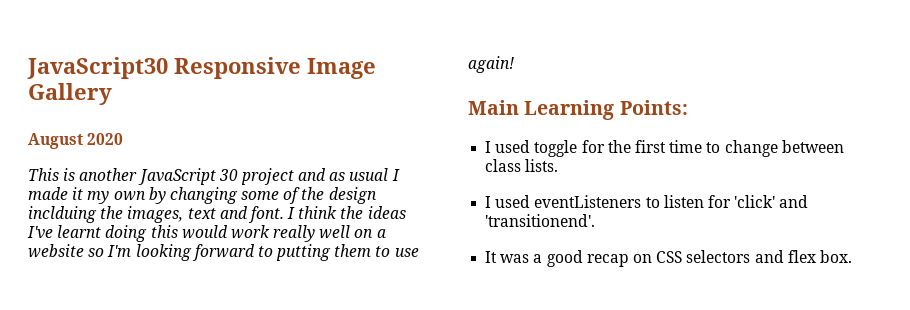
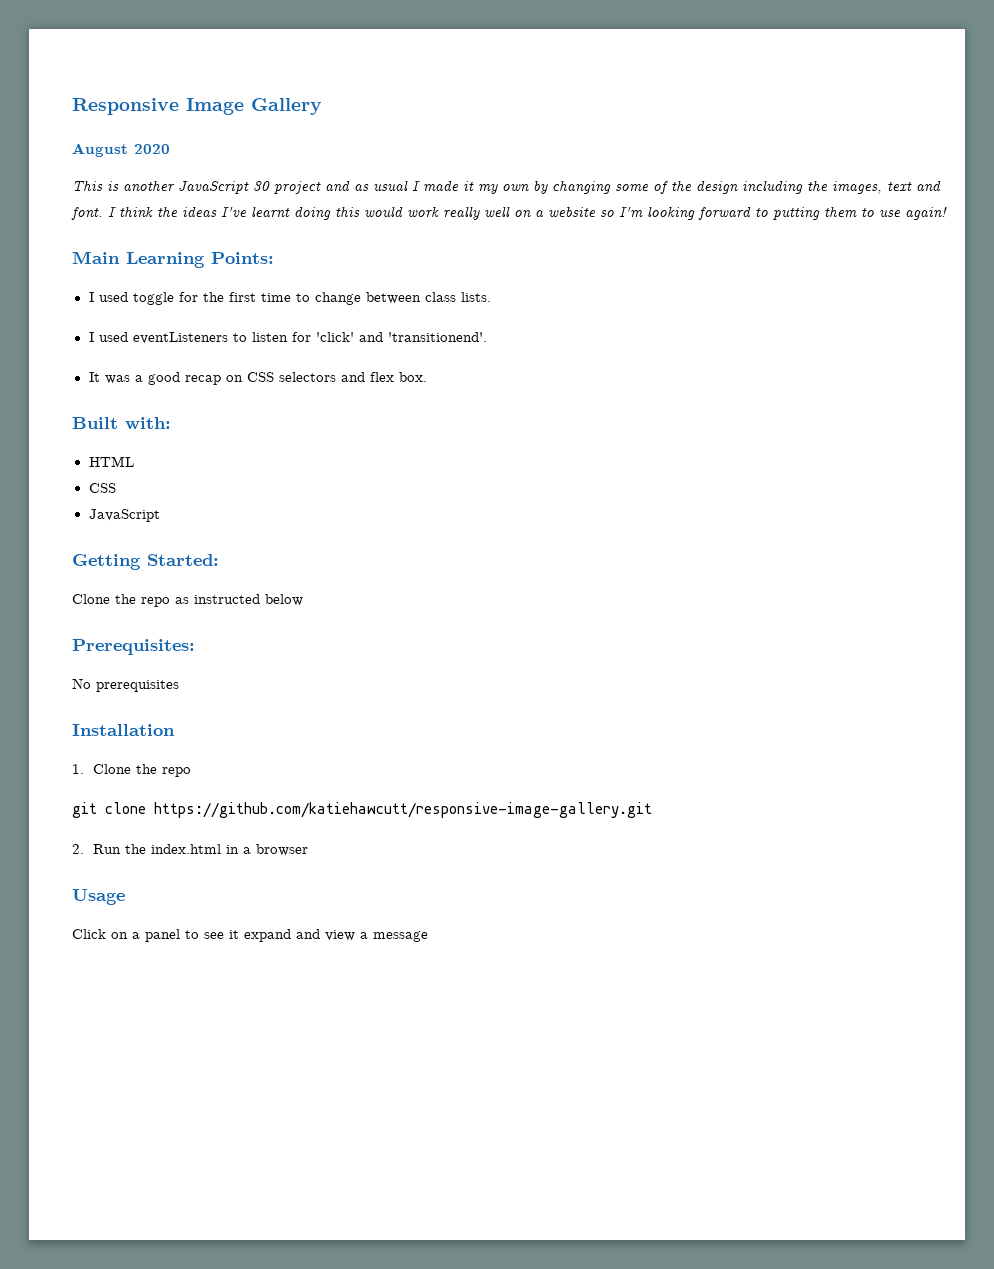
- JavaScript30 Responsive Image Gallery
+ Responsive Image Gallery
- This is another JavaScript 30 project and as usual I made it my own by changing some of the design inclduing the images, text and font.
+ This is another JavaScript 30 project and as usual I made it my own by changing some of the design including the images, text and font.
+ Built with:
+ HTML
+ CSS
+ JavaScript
+ Getting Started:
+ Clone the repo as instructed below
+ Prerequisites:
+ No prerequisites
+ Installation
+ 1. Clone the repo
+ git clone https://github.com/katiehawcutt/responsive-image-gallery.git
+ 2. Run the index.html in a browser
+ Usage
+ Click on a panel to see it expand and view a message

